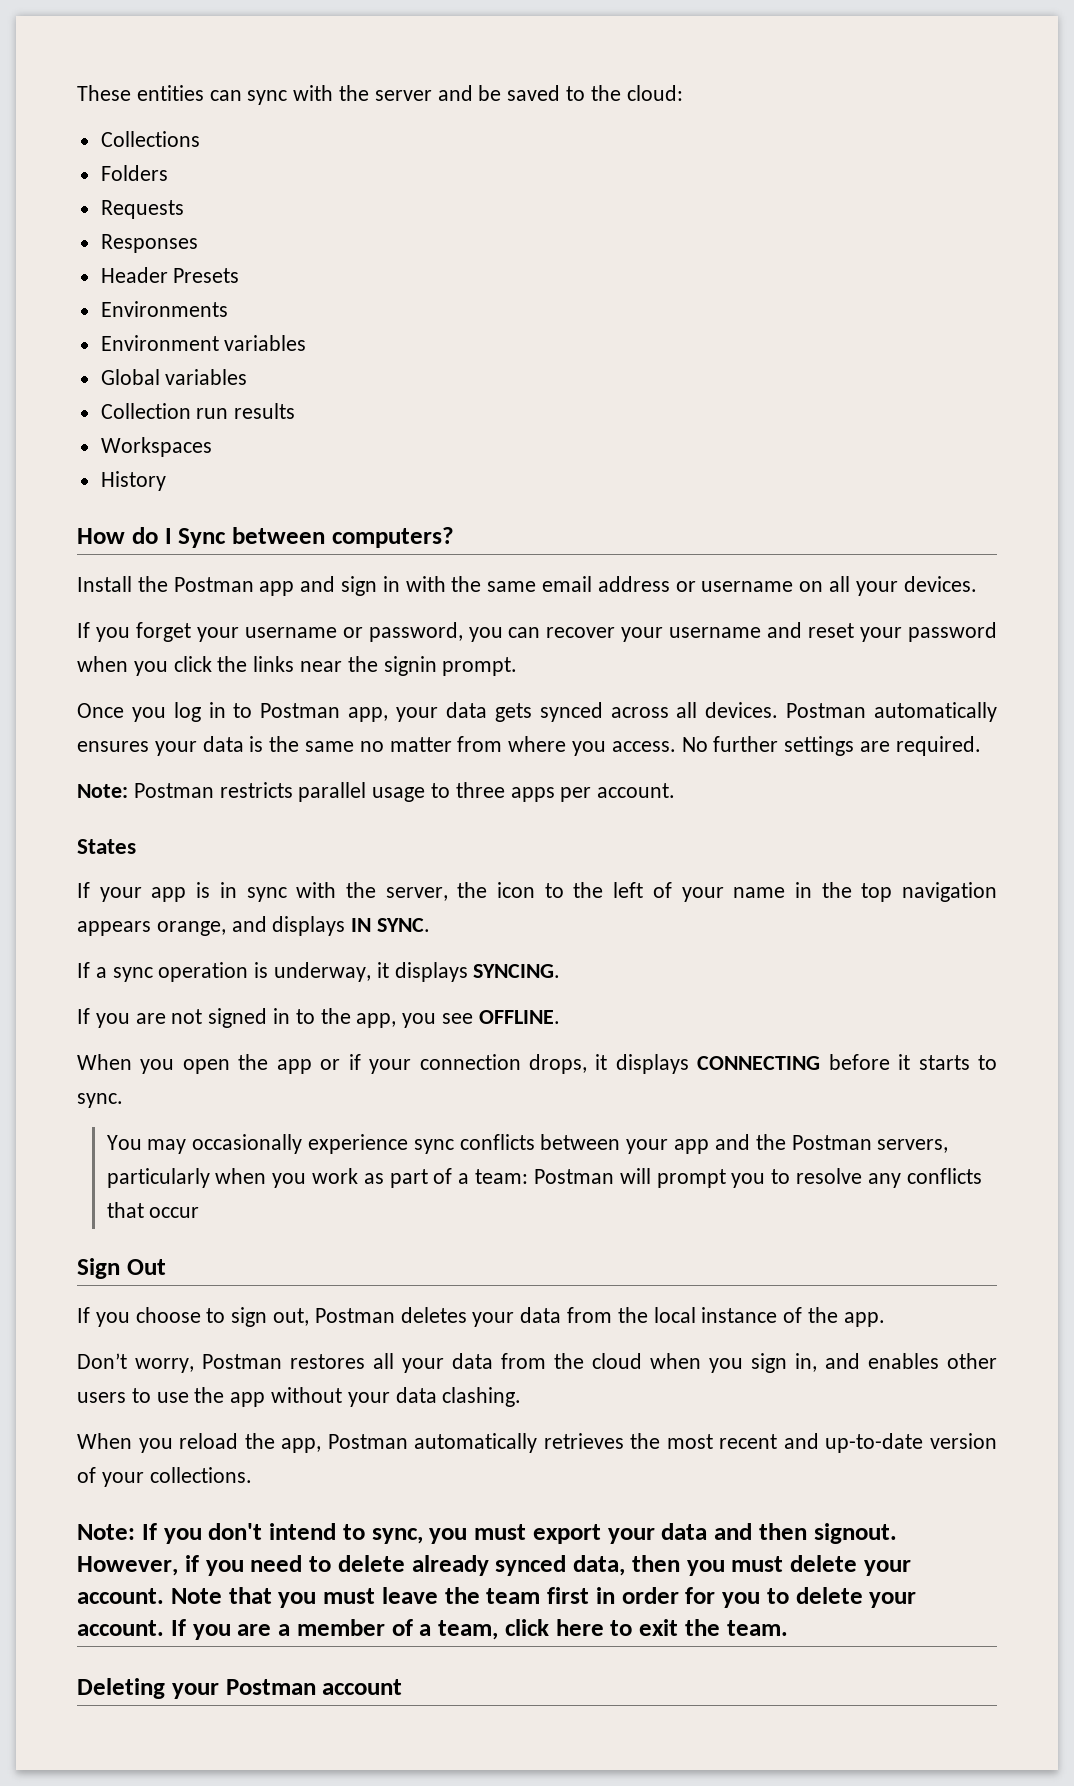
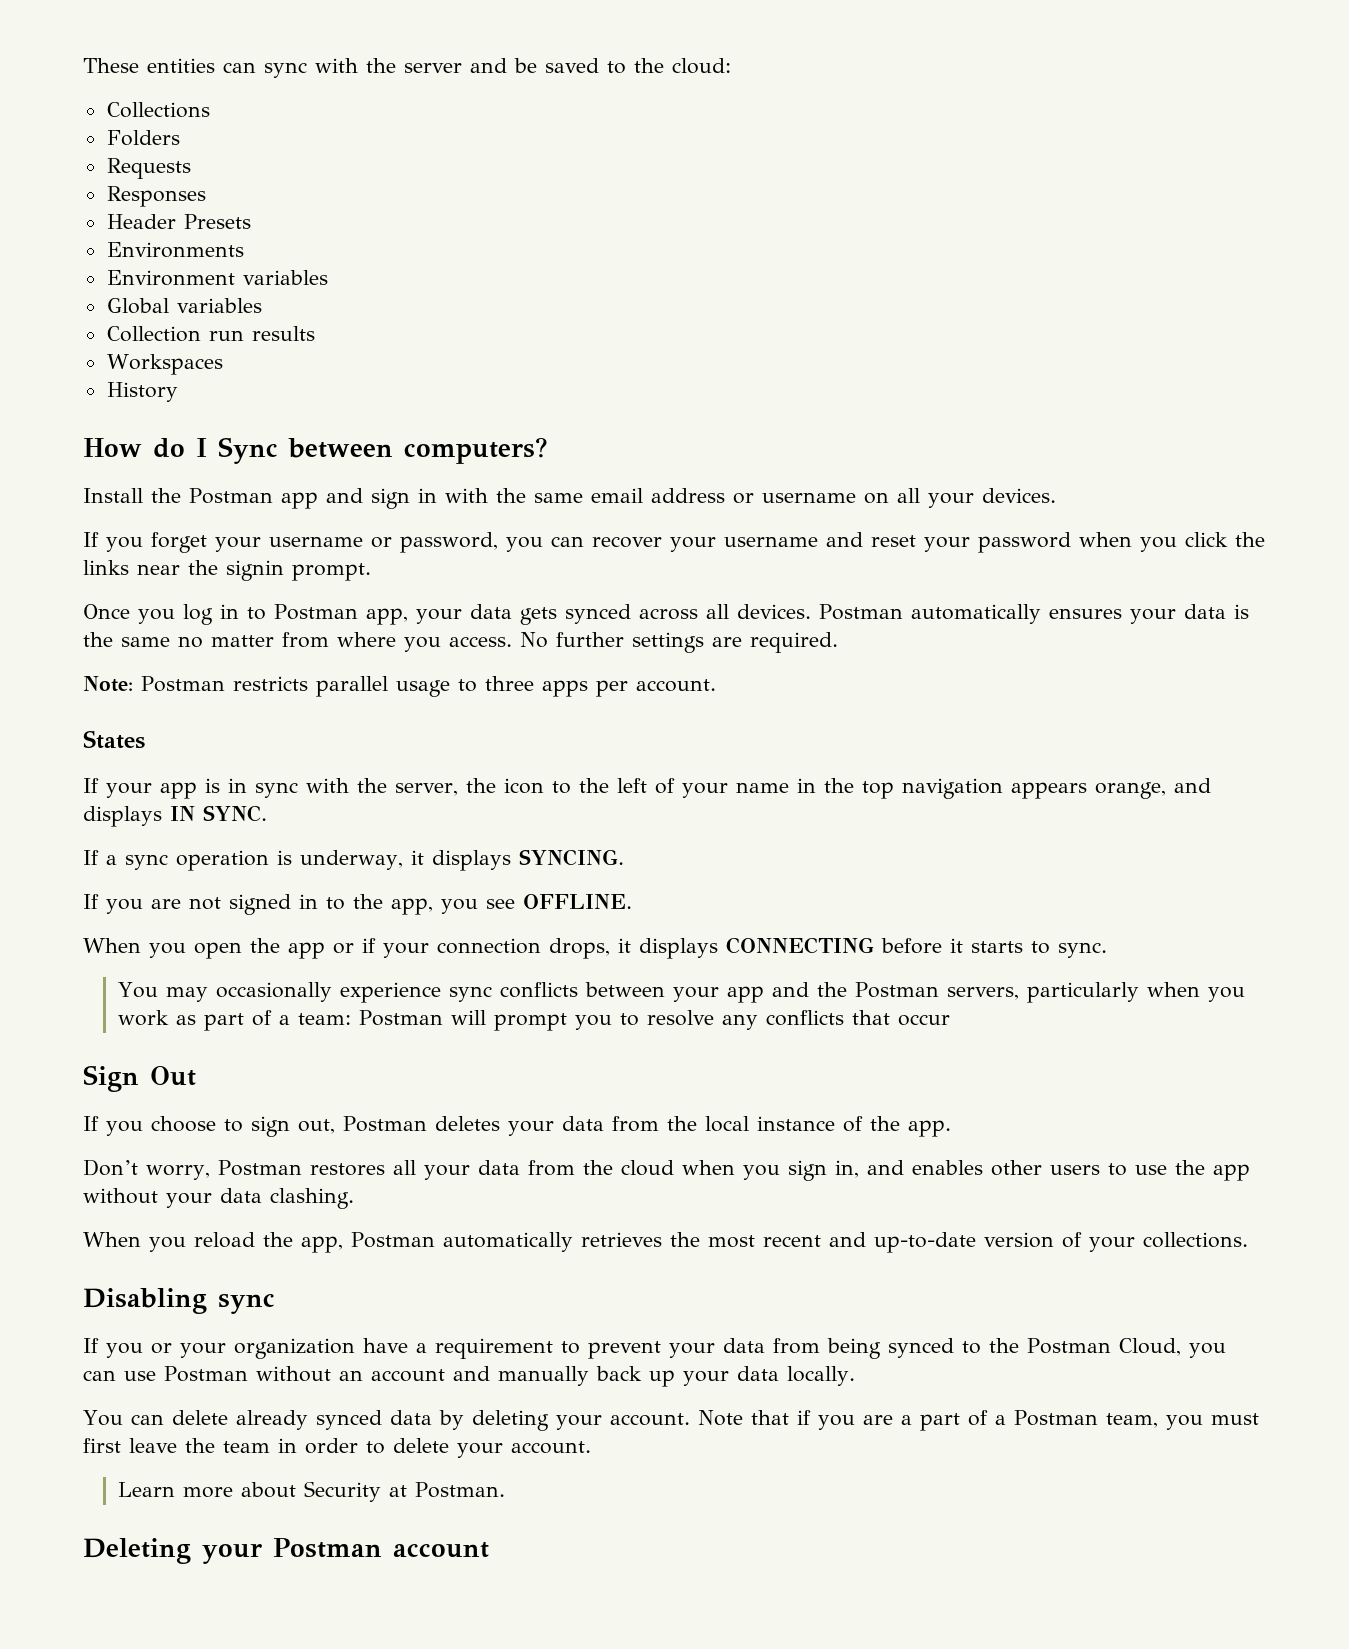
- Note: If you don't intend to sync, you must export your data and then signout. However, if you need to delete already synced data, then you must delete your account. Note that you must leave the team first in order for you to delete your account. If you are a member of a team, click here to exit the team.
+ Disabling sync
+ If you or your organization have a requirement to prevent your data from being synced to the Postman Cloud, you can use Postman without an account and manually back up your data locally.
+ You can delete already synced data by deleting your account. Note that if you are a part of a Postman team, you must first leave the team in order to delete your account.
+ Learn more about Security at Postman.

